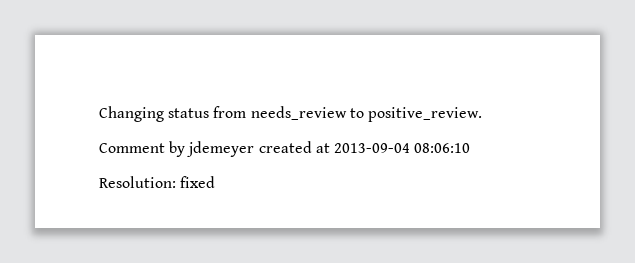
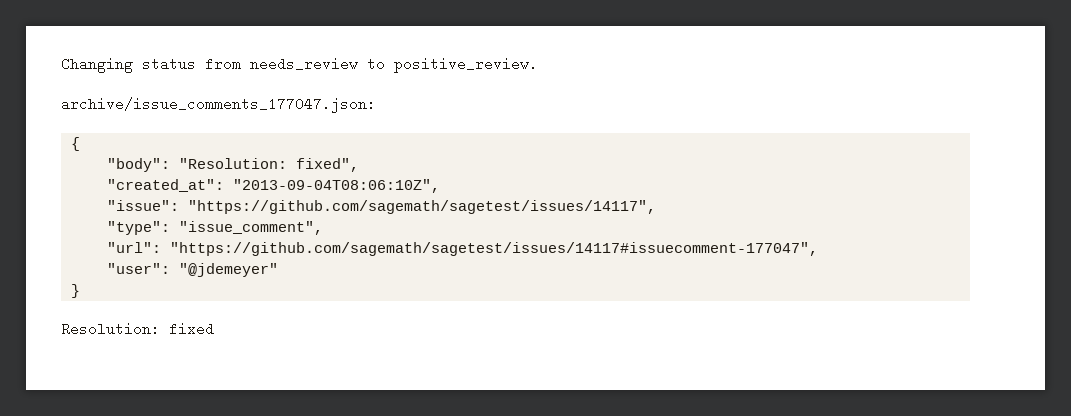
- Comment by jdemeyer created at 2013-09-04 08:06:10
+ archive/issue_comments_177047.json:
+ {
+ "body": "Resolution: fixed",
+ "created_at": "2013-09-04T08:06:10Z",
+ "issue": "https://github.com/sagemath/sagetest/issues/14117",
+ "type": "issue_comment",
+ "url": "https://github.com/sagemath/sagetest/issues/14117#issuecomment-177047",
+ "user": "@jdemeyer"
+ }

